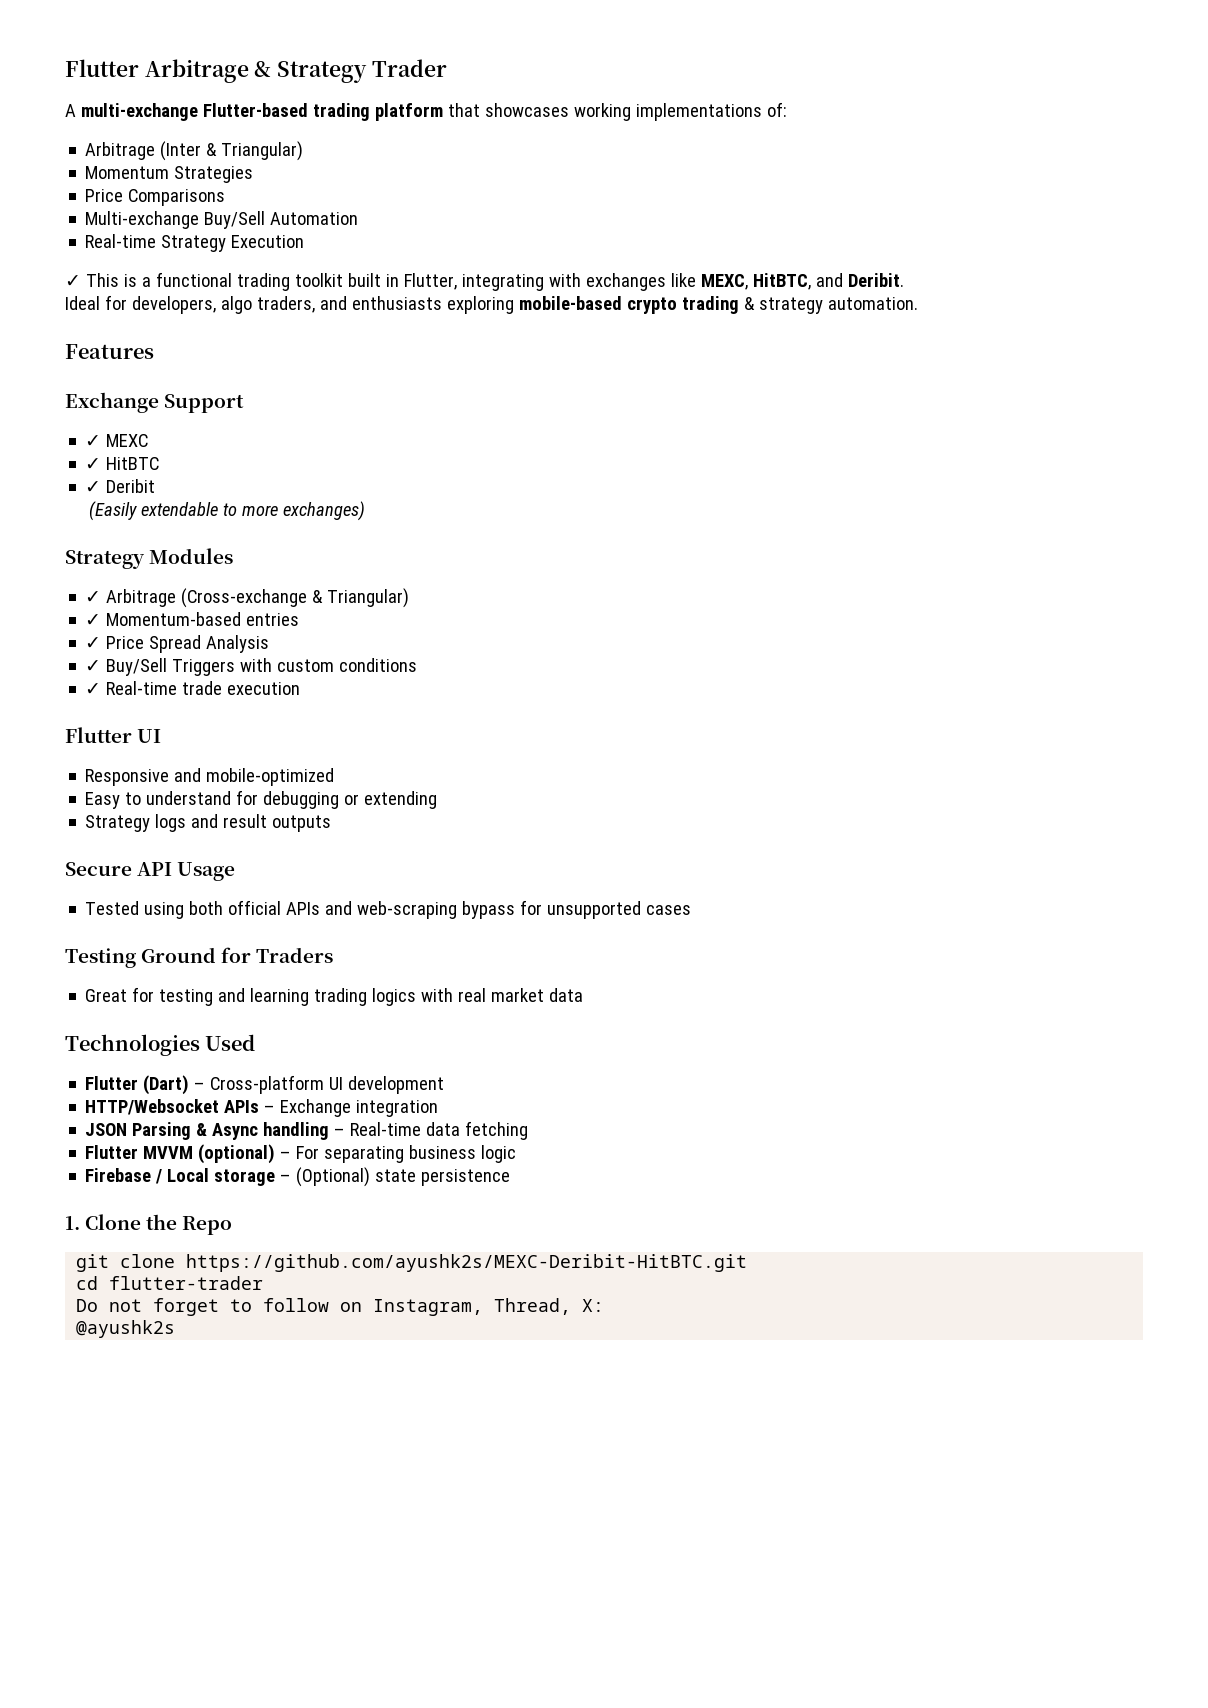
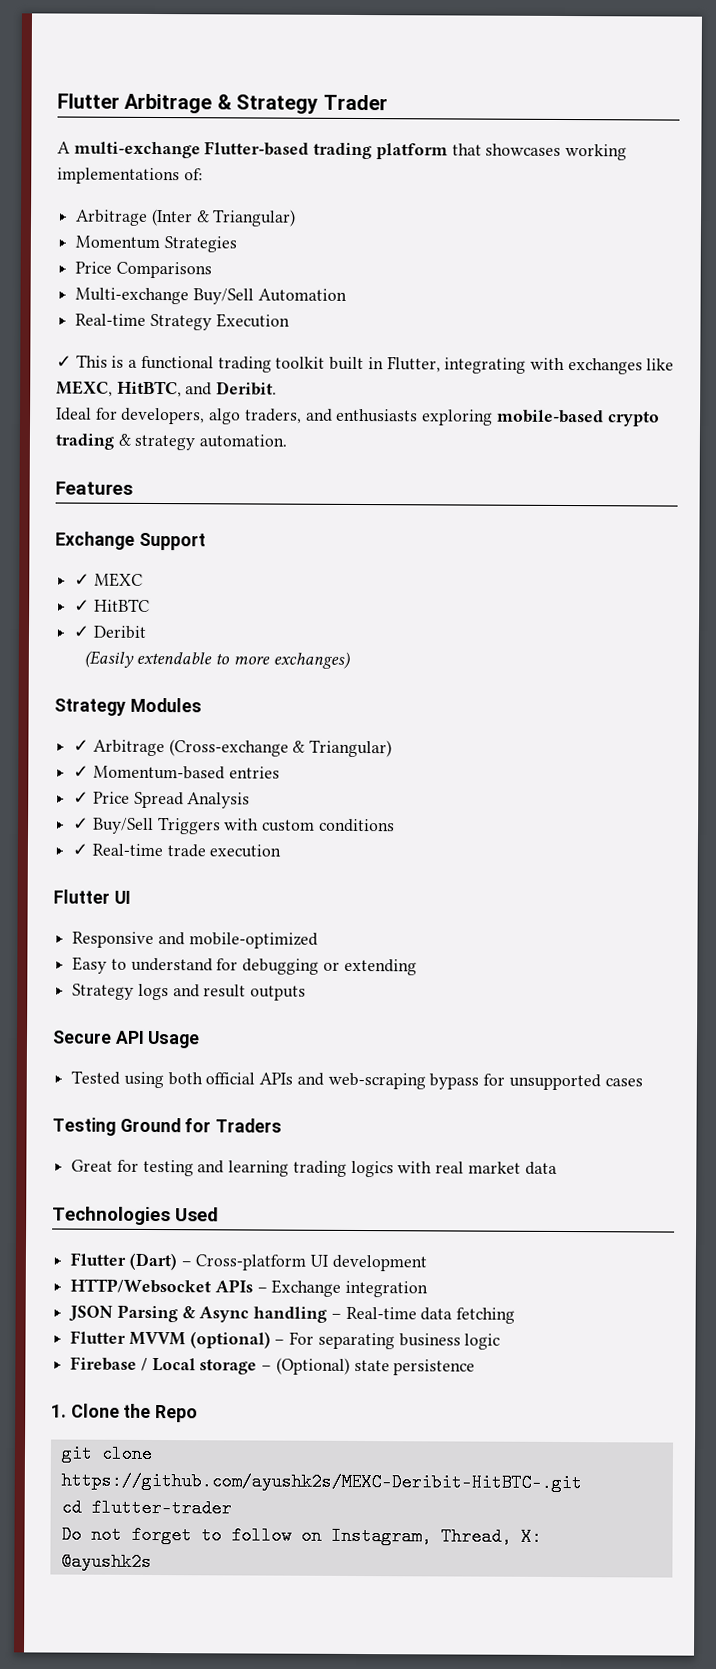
- git clone https://github.com/ayushk2s/MEXC-Deribit-HitBTC.git
+ git clone https://github.com/ayushk2s/MEXC-Deribit-HitBTC-.git

